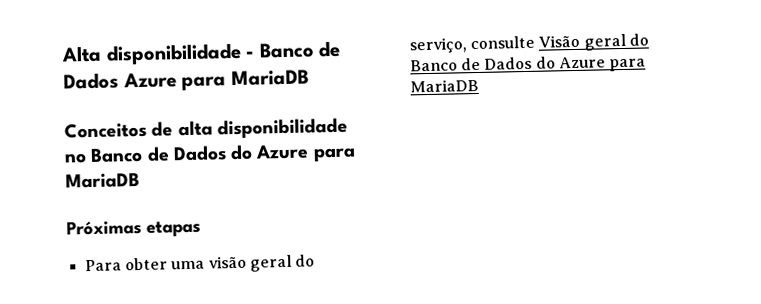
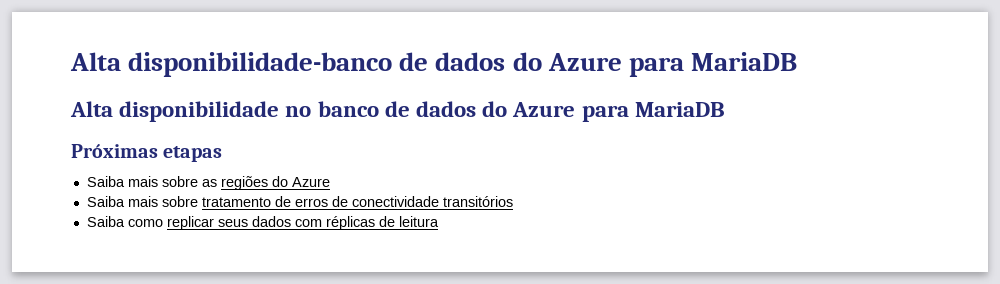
- Alta disponibilidade - Banco de Dados Azure para MariaDB
- Conceitos de alta disponibilidade no Banco de Dados do Azure para MariaDB
+ Alta disponibilidade-banco de dados do Azure para MariaDB
+ Alta disponibilidade no banco de dados do Azure para MariaDB
- Para obter uma visão geral do serviço, consulte Visão geral do Banco de Dados do Azure para MariaDB
+ Saiba mais sobre as regiões do Azure
+ Saiba mais sobre tratamento de erros de conectividade transitórios
+ Saiba como replicar seus dados com réplicas de leitura

